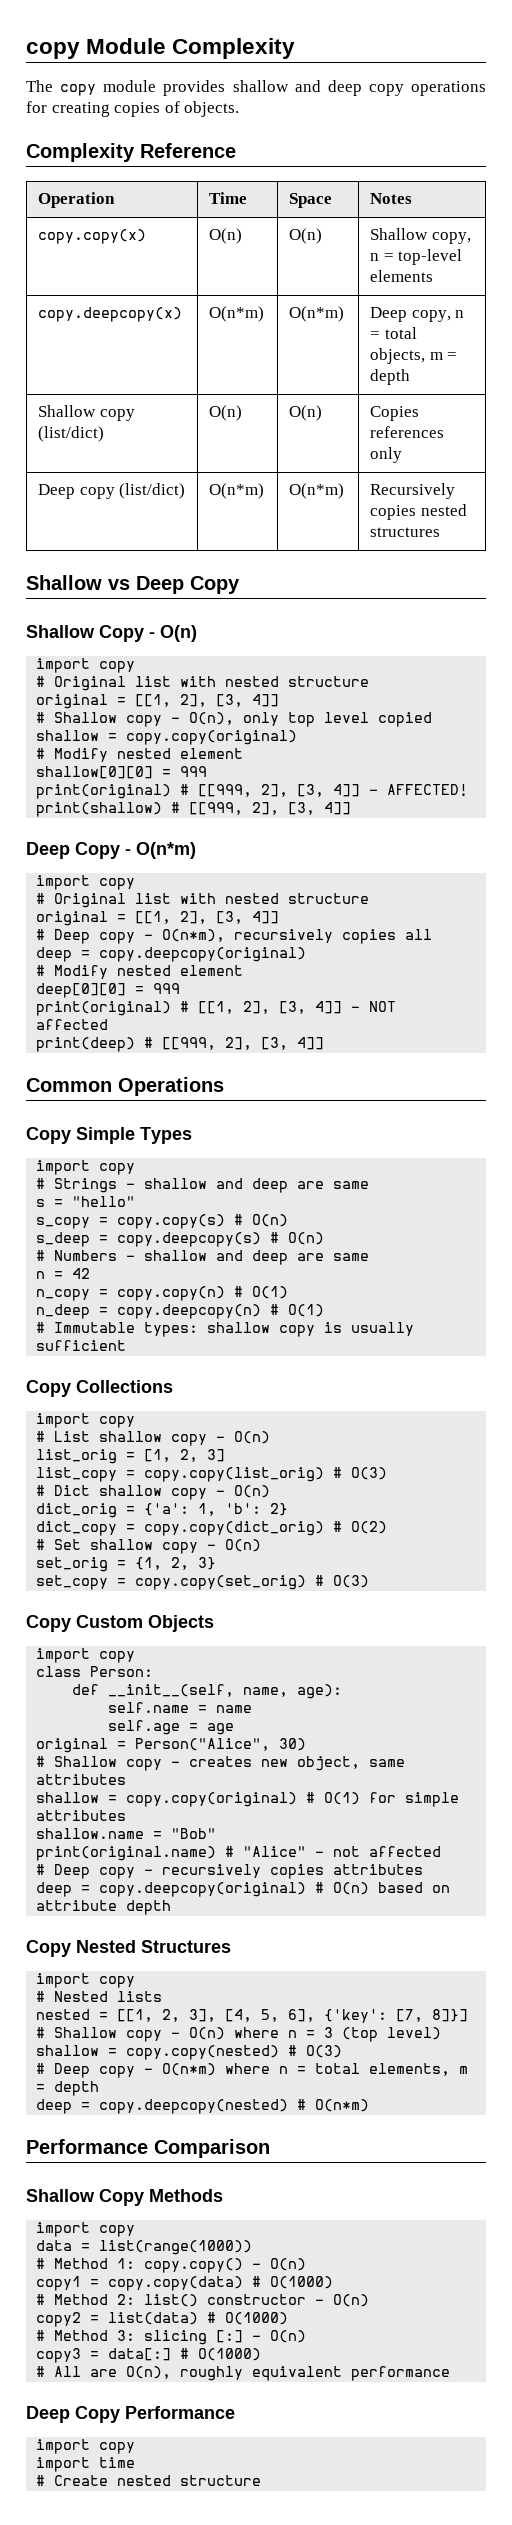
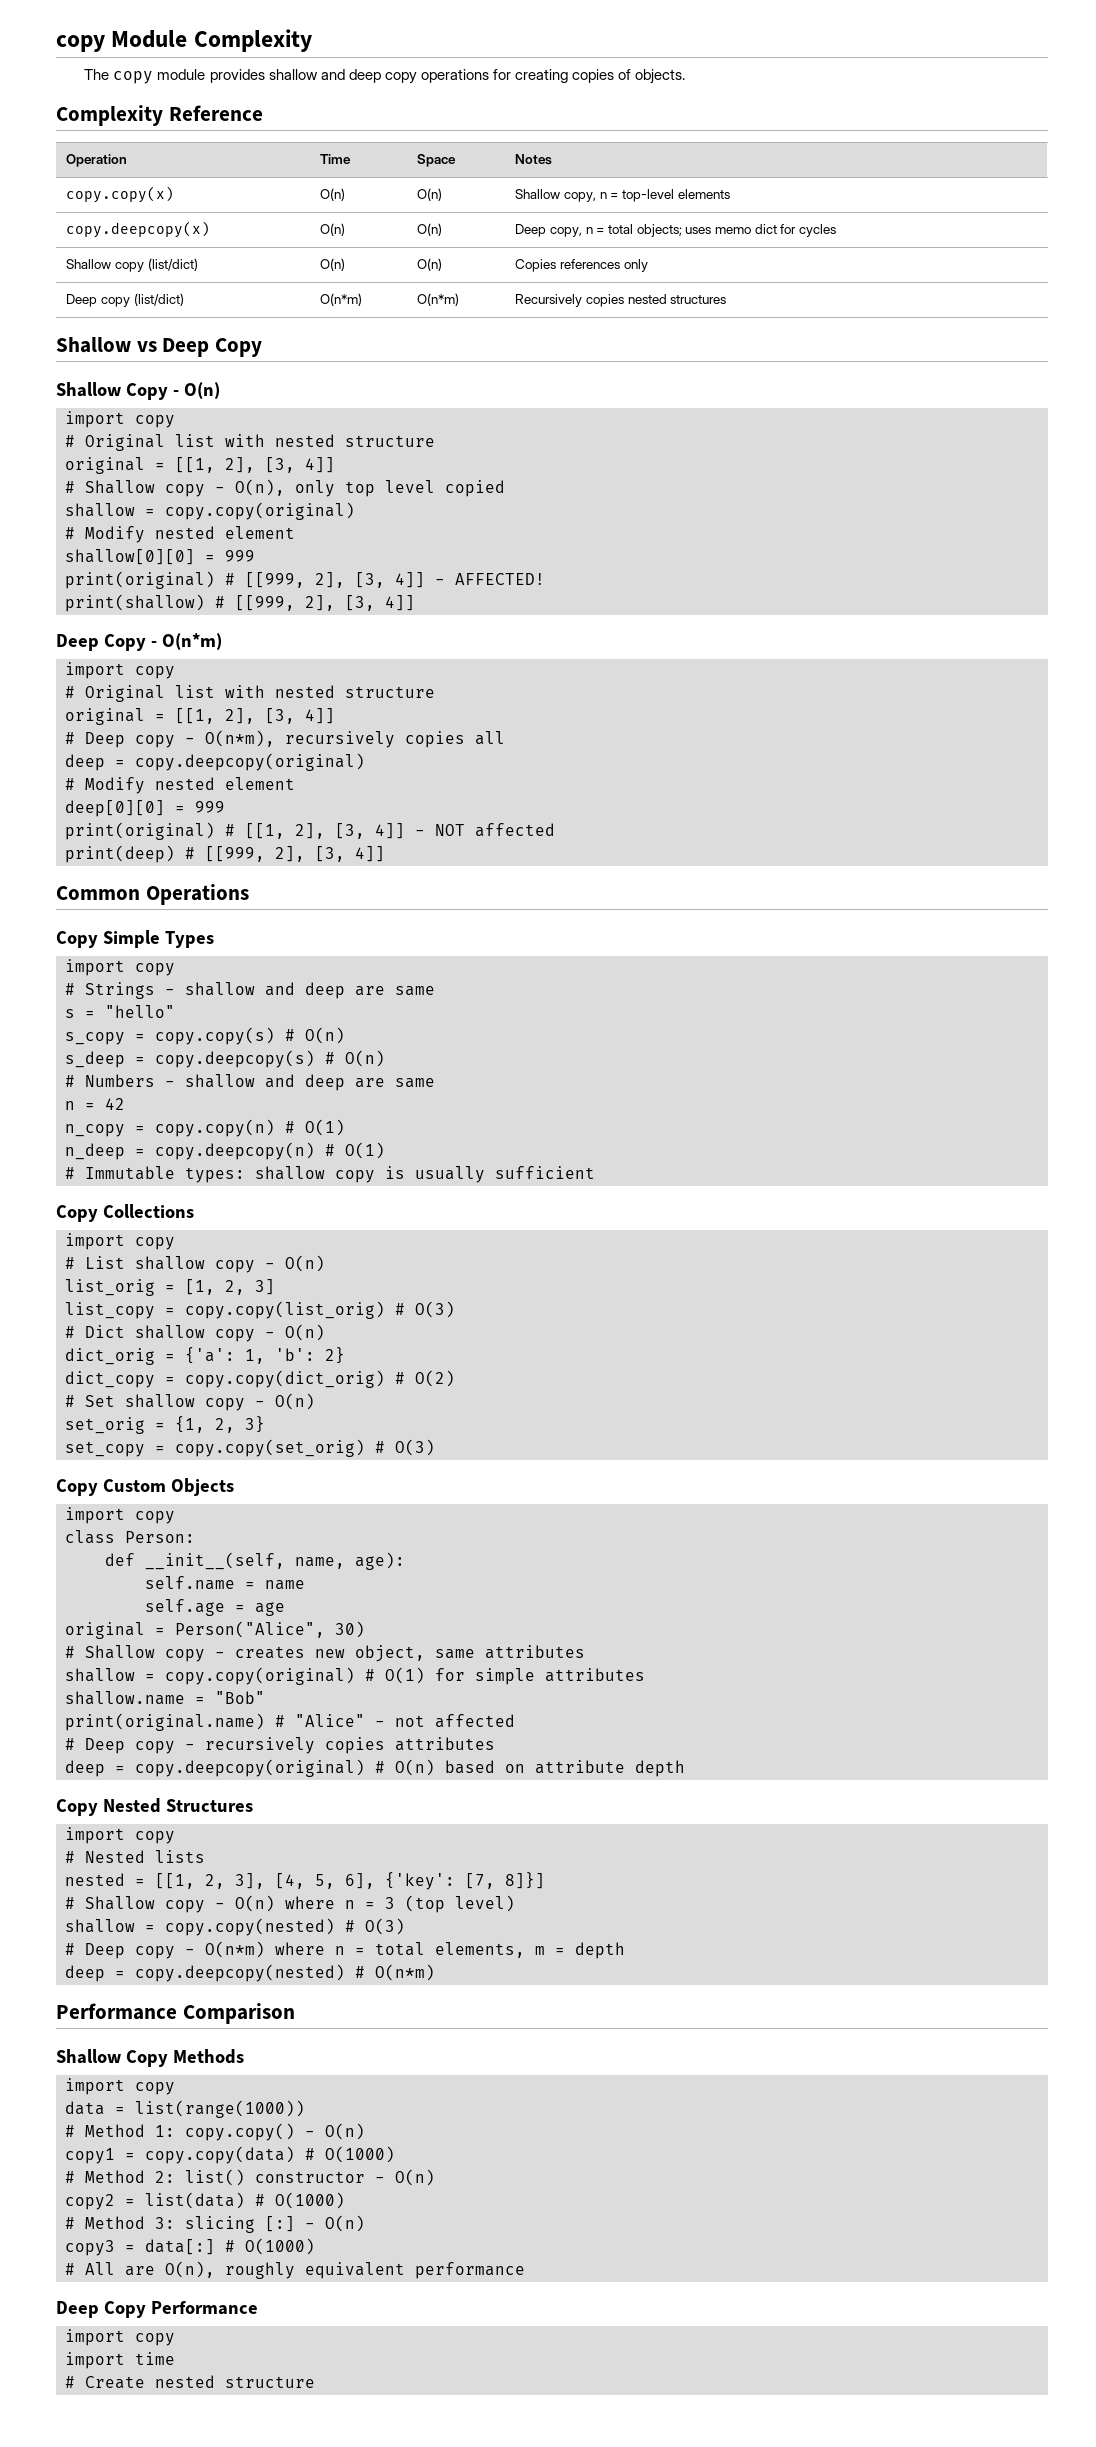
- copy.deepcopy(x) | O(n*m) | O(n*m) | Deep copy, n = total objects, m = depth
+ copy.deepcopy(x) | O(n) | O(n) | Deep copy, n = total objects; uses memo dict for cycles

